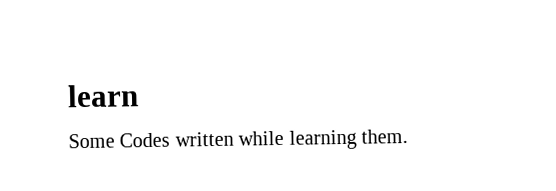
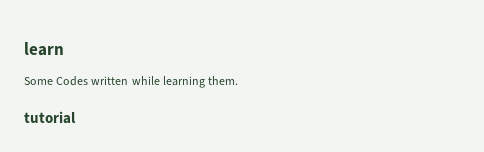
+ tutorial

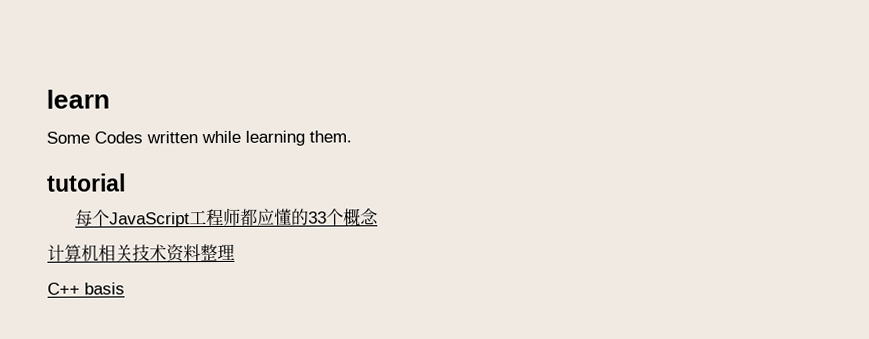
+ 每个JavaScript工程师都应懂的33个概念
+ 计算机相关技术资料整理
+ C++ basis

